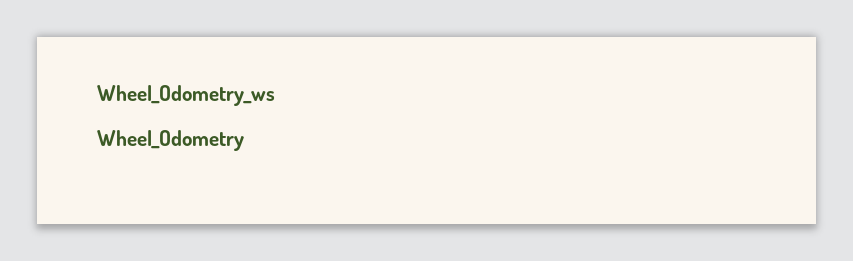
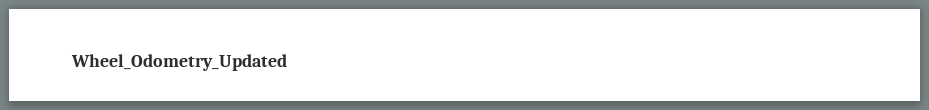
- Wheel_Odometry_ws
- Wheel_Odometry
+ Wheel_Odometry_Updated

